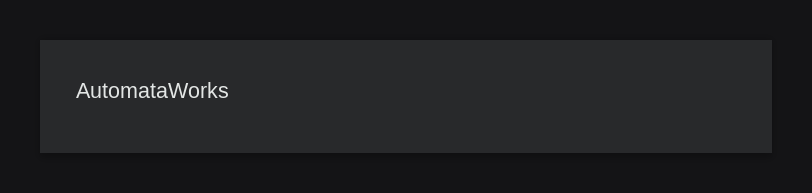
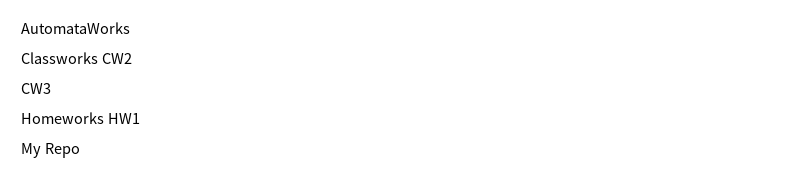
+ Classworks CW2
+ CW3
+ Homeworks HW1
+ My Repo

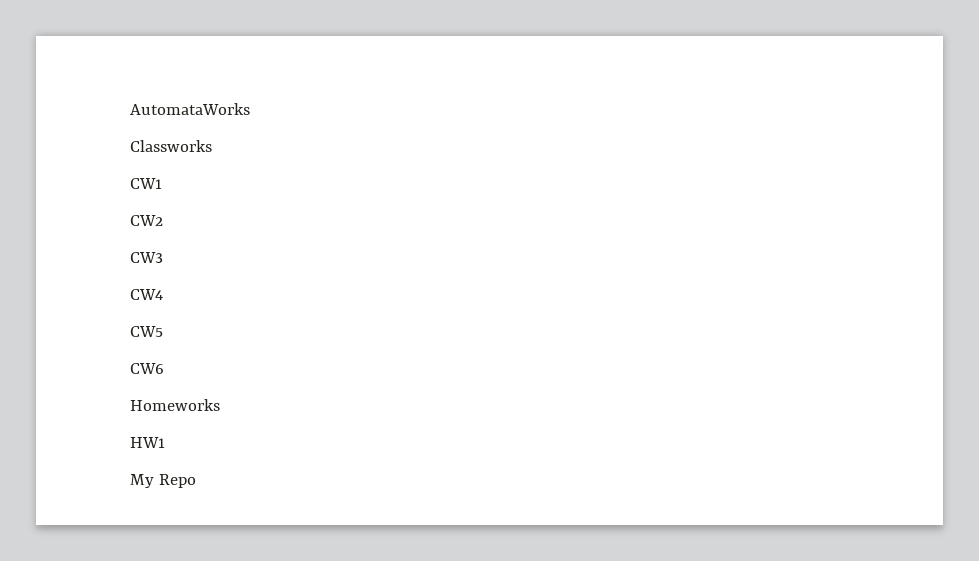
- Classworks CW2
+ Classworks
+ CW1
+ CW2
+ CW4
+ CW5
+ CW6
- Homeworks HW1
+ Homeworks
+ HW1

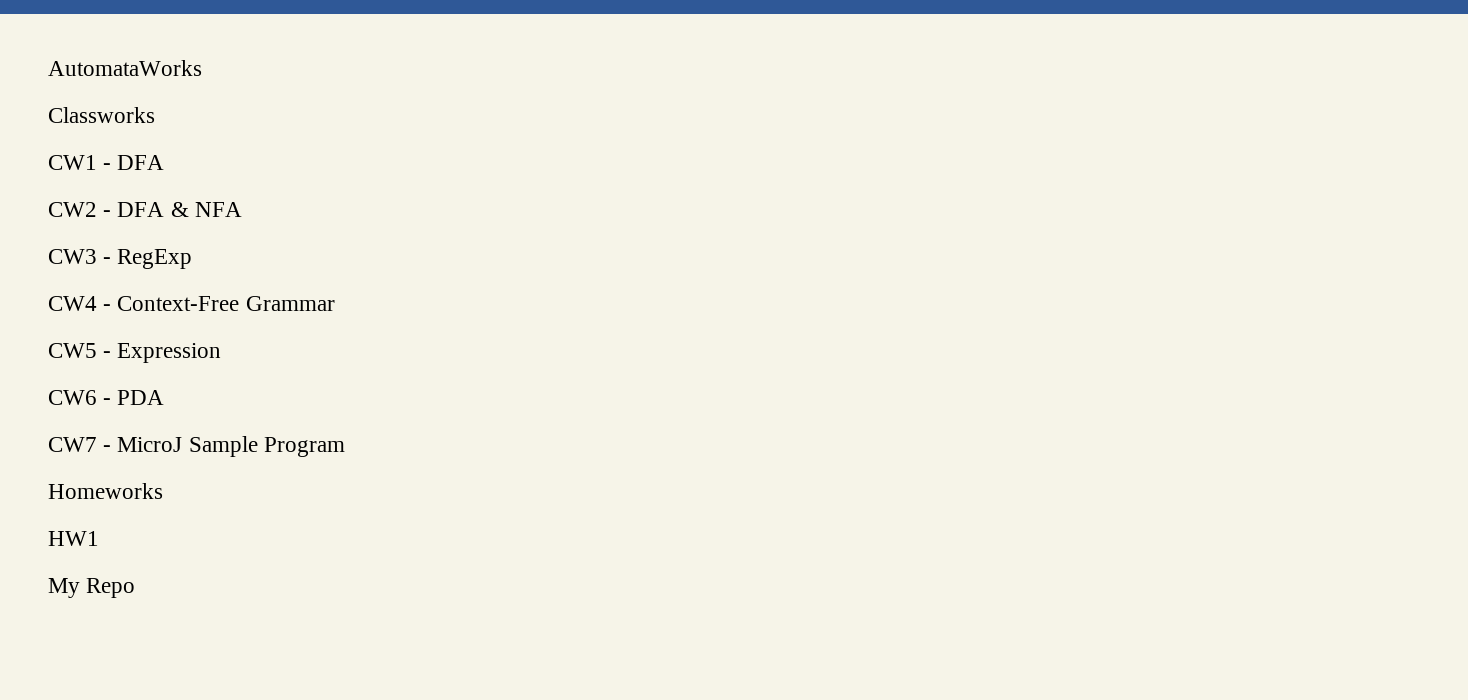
- CW1
+ CW1 - DFA
- CW2
+ CW2 - DFA & NFA
- CW3
+ CW3 - RegExp
- CW4
+ CW4 - Context-Free Grammar
- CW5
+ CW5 - Expression
- CW6
+ CW6 - PDA
+ CW7 - MicroJ Sample Program

